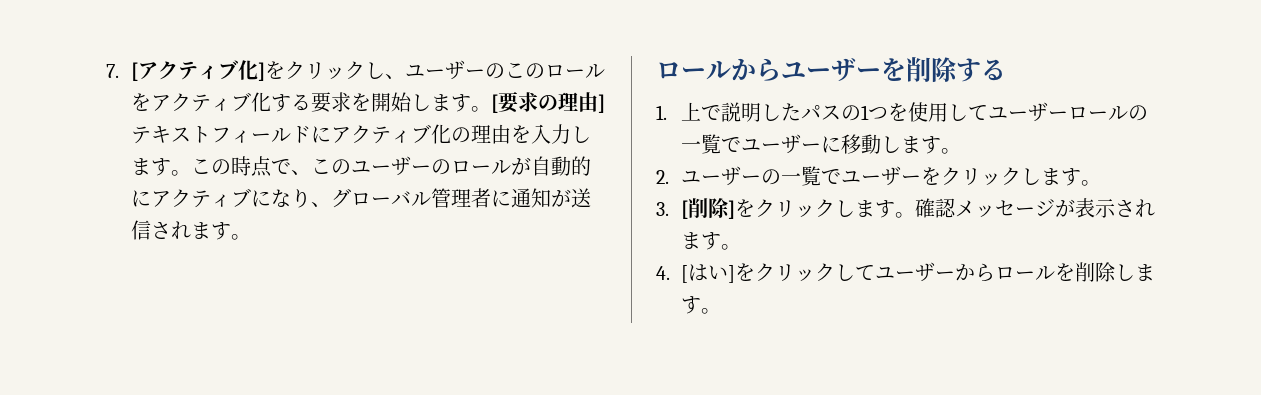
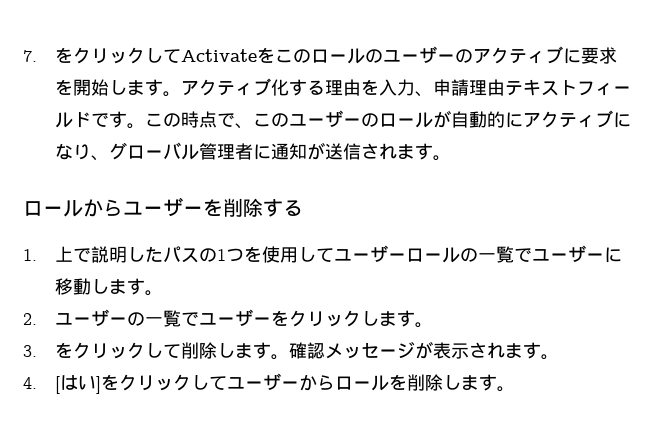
- 7. [アクティブ化]をクリックし、ユーザーのこのロールをアクティブ化する要求を開始します。
+ 7.をクリックしてActivateをこのロールのユーザーのアクティブに要求を開始します。
- [要求の理由]テキストフィールドにアクティブ化の理由を入力します。
+ アクティブ化する理由を入力、申請理由テキストフィールドです。
- 3. [削除]をクリックします。
+ 3.をクリックして削除します。

